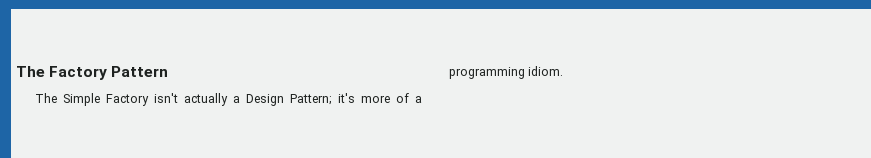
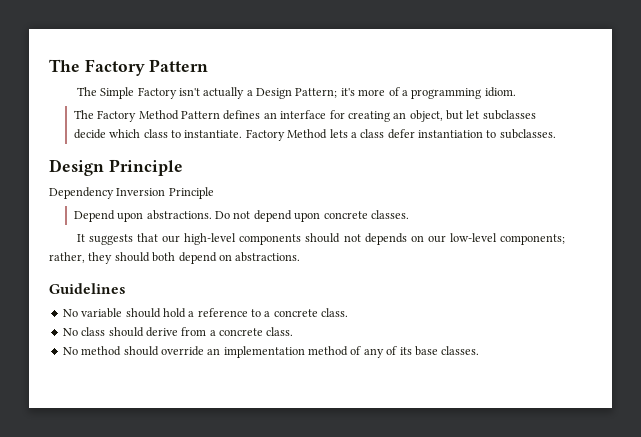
+ The Factory Method Pattern defines an interface for creating an object, but let subclasses decide which class to instantiate. Factory Method lets a class defer instantiation to subclasses.
+ Design Principle
+ Dependency Inversion Principle
+ Depend upon abstractions. Do not depend upon concrete classes.
+ It suggests that our high-level components should not depends on our low-level components; rather, they should both depend on abstractions.
+ Guidelines
+ No variable should hold a reference to a concrete class.
+ No class should derive from a concrete class.
+ No method should override an implementation method of any of its base classes.

